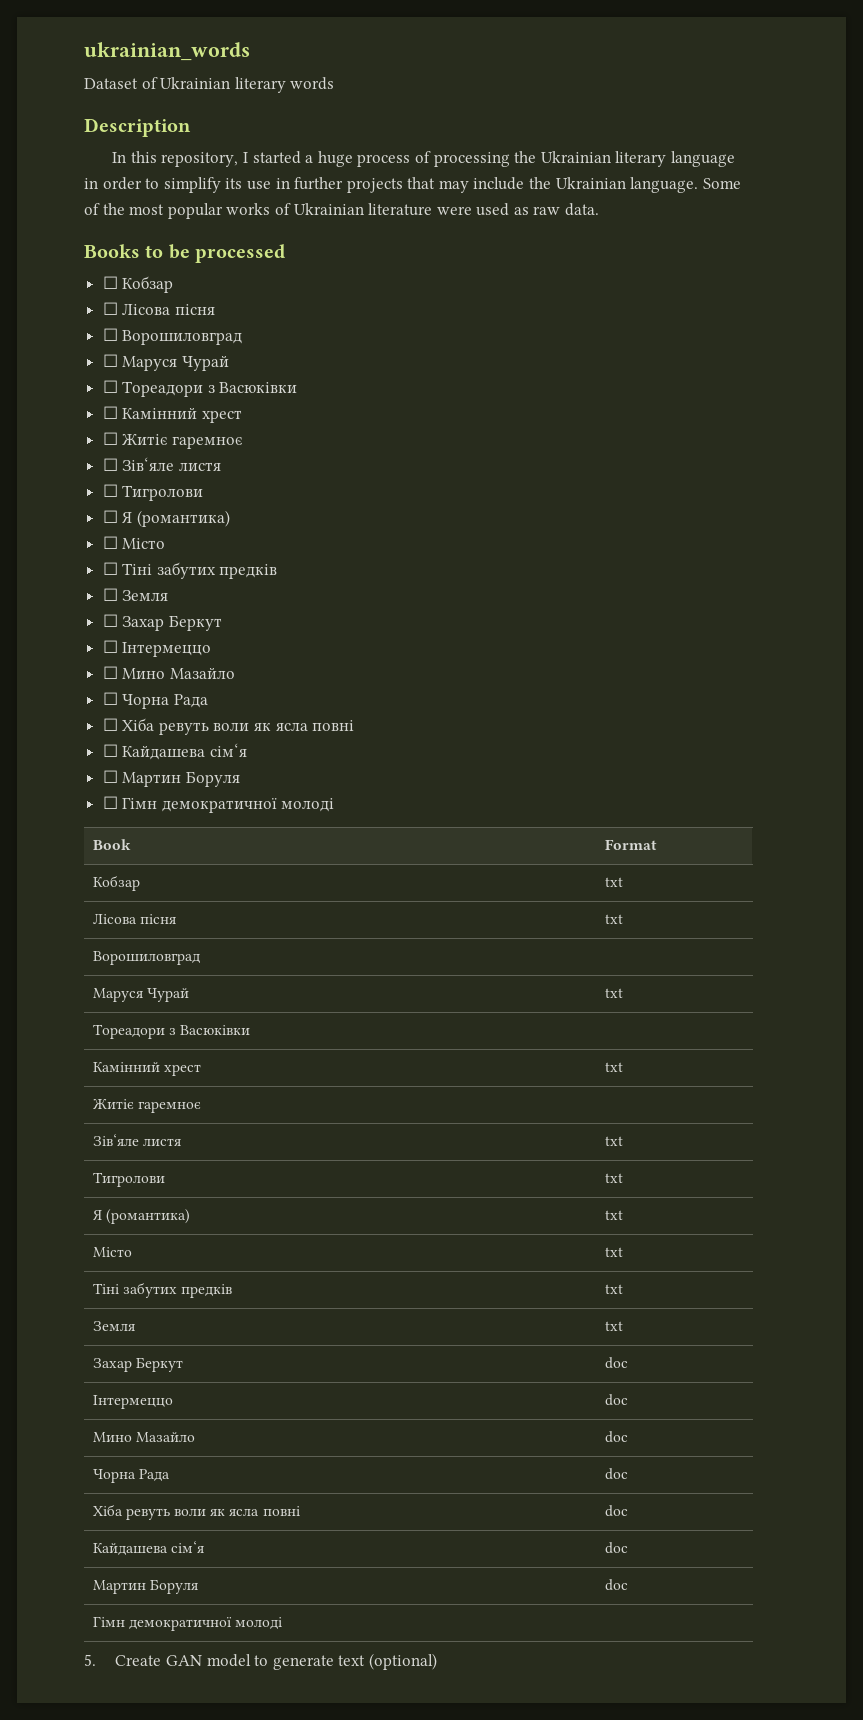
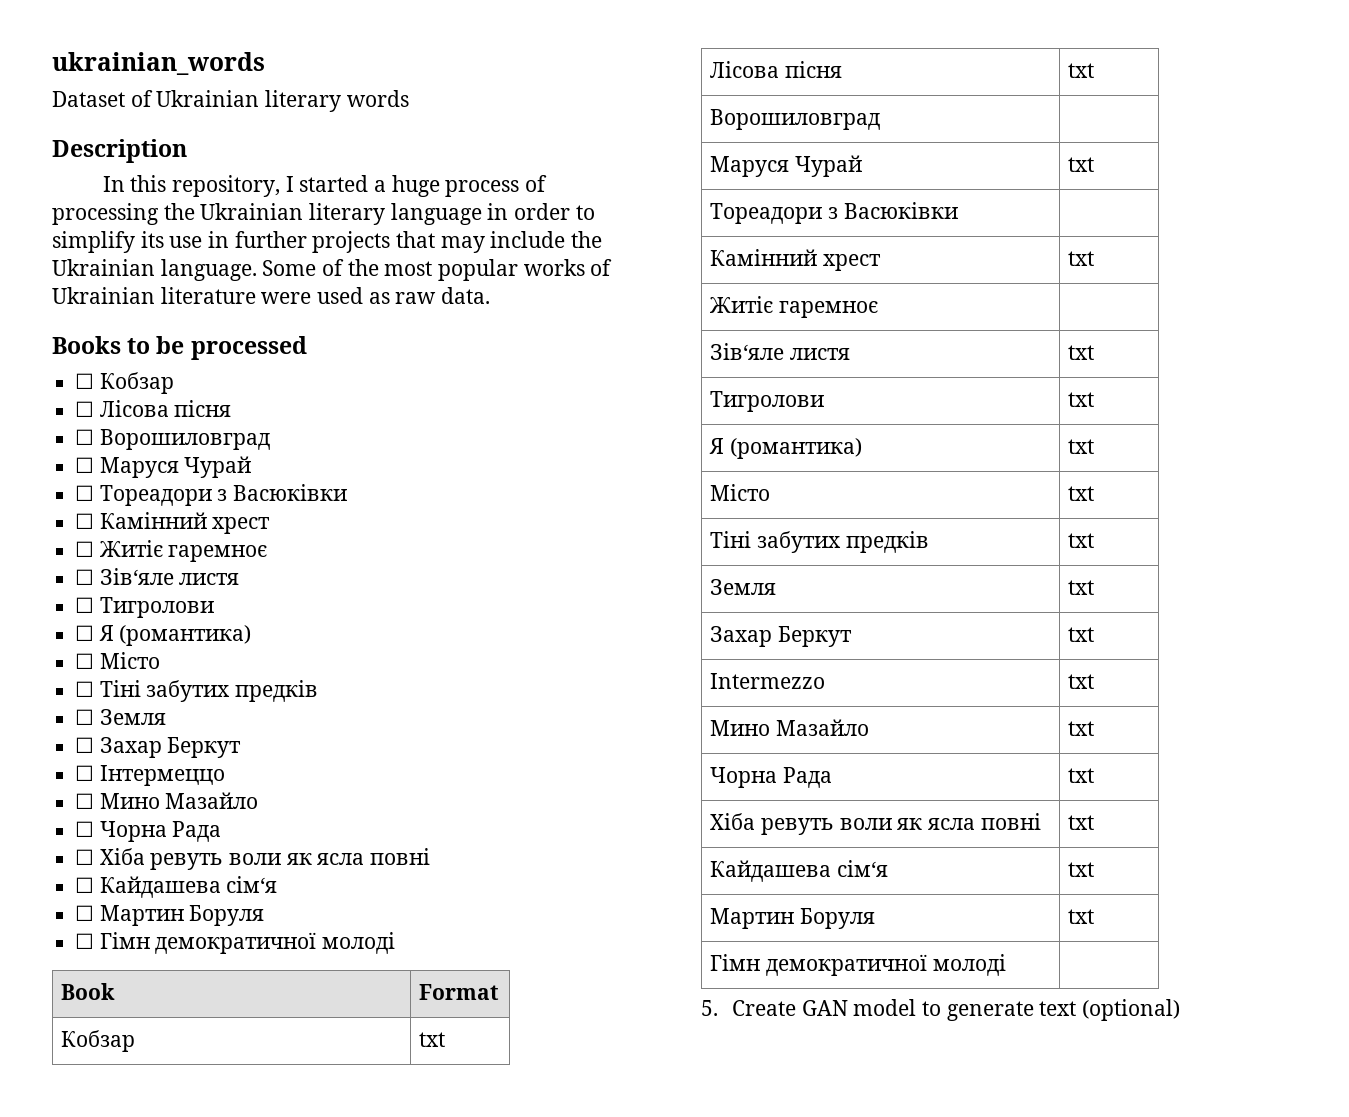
- Захар Беркут | doc
- Інтермеццо | doc
+ Захар Беркут | txt
+ Intermezzo | txt
- Мино Мазайло | doc
+ Мино Мазайло | txt
- Чорна Рада | doc
+ Чорна Рада | txt
- Хіба ревуть воли як ясла повні | doc
+ Хіба ревуть воли як ясла повні | txt
- Кайдашева сім‘я | doc
+ Кайдашева сім‘я | txt
- Мартин Боруля | doc
+ Мартин Боруля | txt

